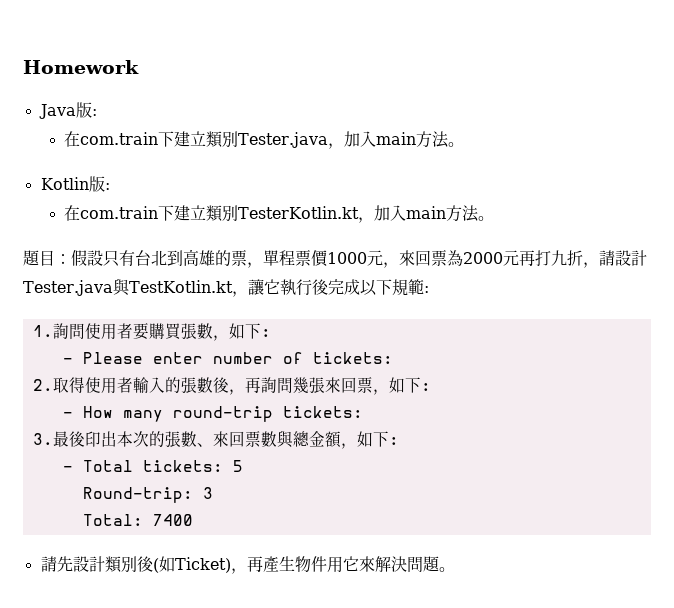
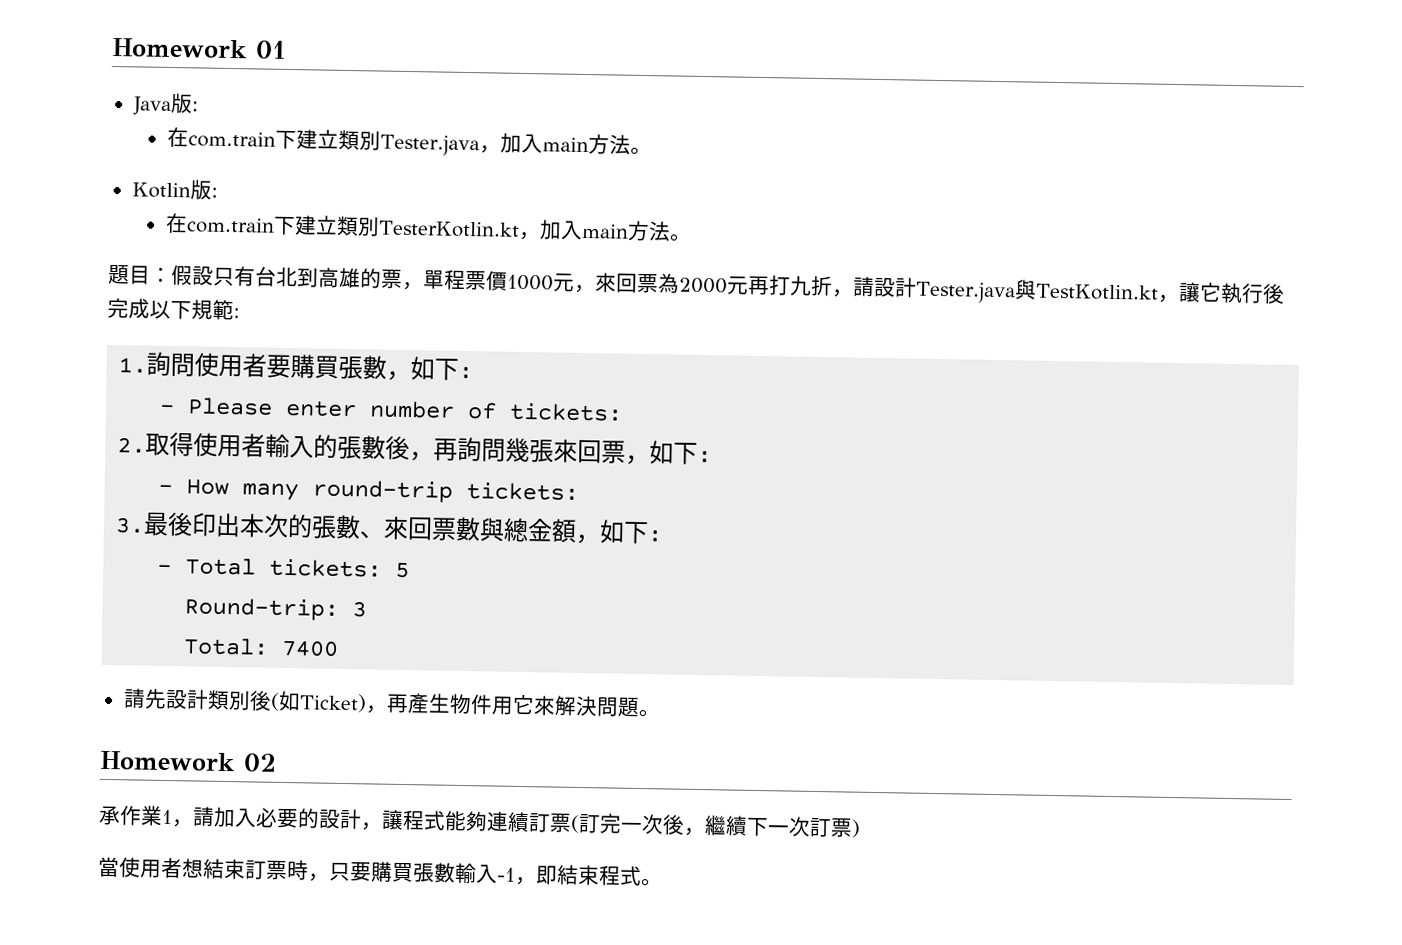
- Homework
+ Homework 01
+ Homework 02
+ 承作業1，請加入必要的設計，讓程式能夠連續訂票(訂完一次後，繼續下一次訂票)
+ 當使用者想結束訂票時，只要購買張數輸入-1，即結束程式。

